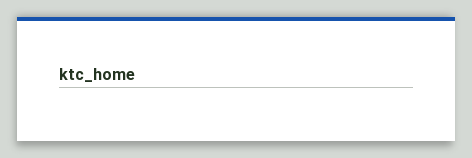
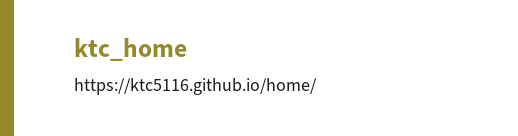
+ https://ktc5116.github.io/home/

